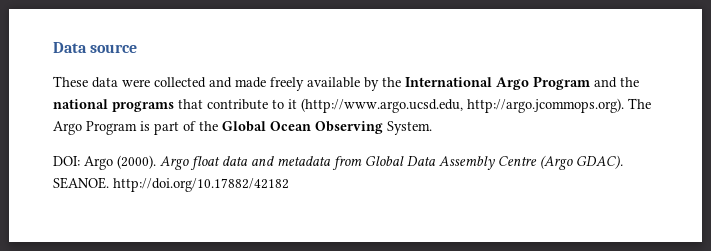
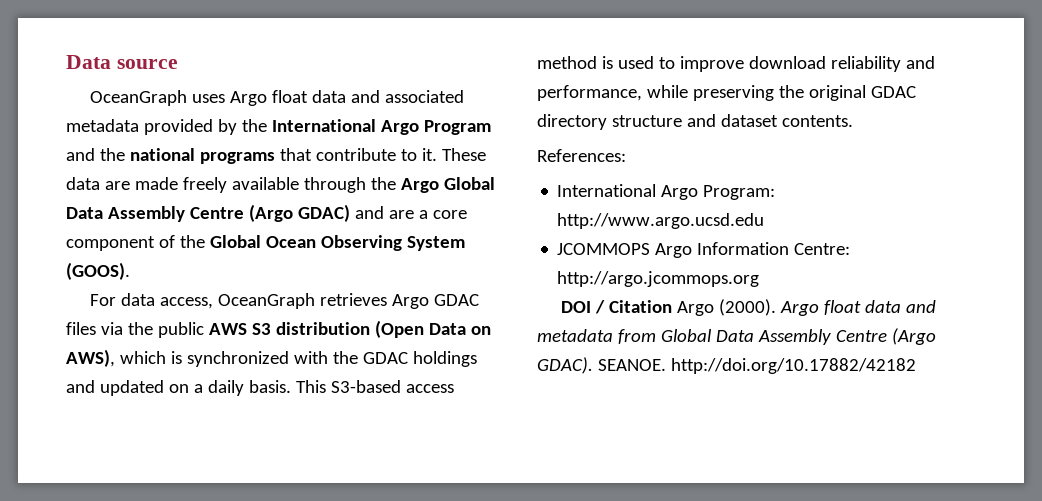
- These data were collected and made freely available by the International Argo Program and the national programs that contribute to it (http://www.argo.ucsd.edu, http://argo.jcommops.org). The Argo Program is part of the Global Ocean Observing System.
- DOI: Argo (2000).
+ OceanGraph uses Argo float data and associated metadata provided by the International Argo Program and the national programs that contribute to it. These data are made freely available through the Argo Global Data Assembly Centre (Argo GDAC) and are a core component of the Global Ocean Observing System (GOOS).
+ For data access, OceanGraph retrieves Argo GDAC files via the public AWS S3 distribution (Open Data on AWS), which is synchronized with the GDAC holdings and updated on a daily basis. This S3-based access method is used to improve download reliability and performance, while preserving the original GDAC directory structure and dataset contents.
+ References:
+ International Argo Program: http://www.argo.ucsd.edu
+ JCOMMOPS Argo Information Centre: http://argo.jcommops.org
+ DOI / Citation Argo (2000).

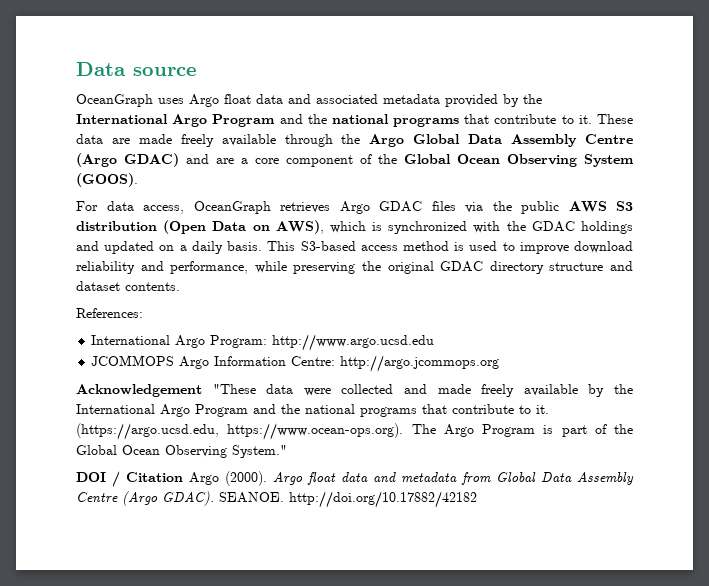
+ Acknowledgement "These data were collected and made freely available by the International Argo Program and the national programs that contribute to it. (https://argo.ucsd.edu, https://www.ocean-ops.org). The Argo Program is part of the Global Ocean Observing System."

